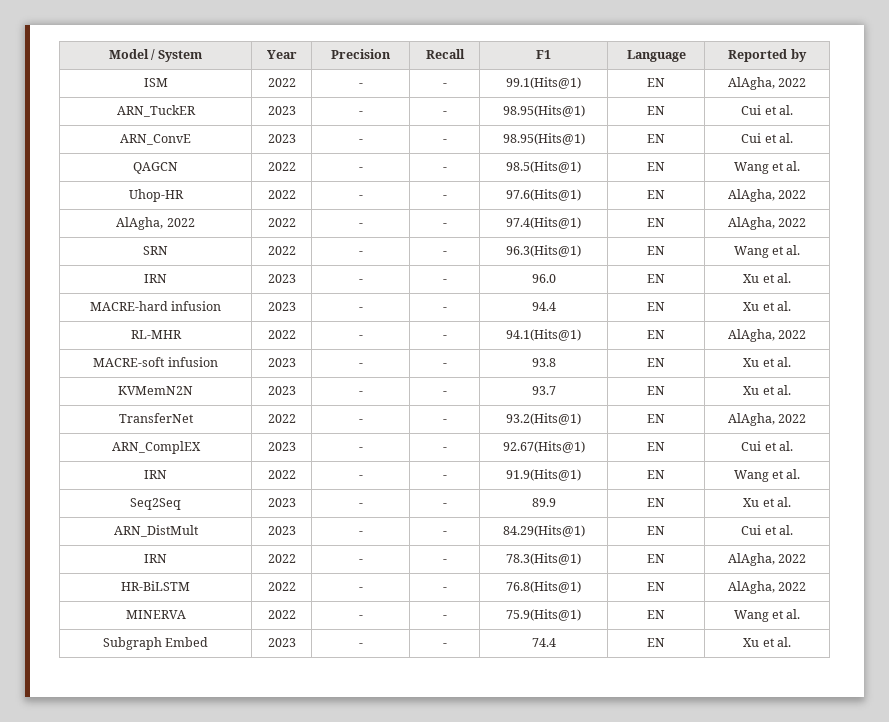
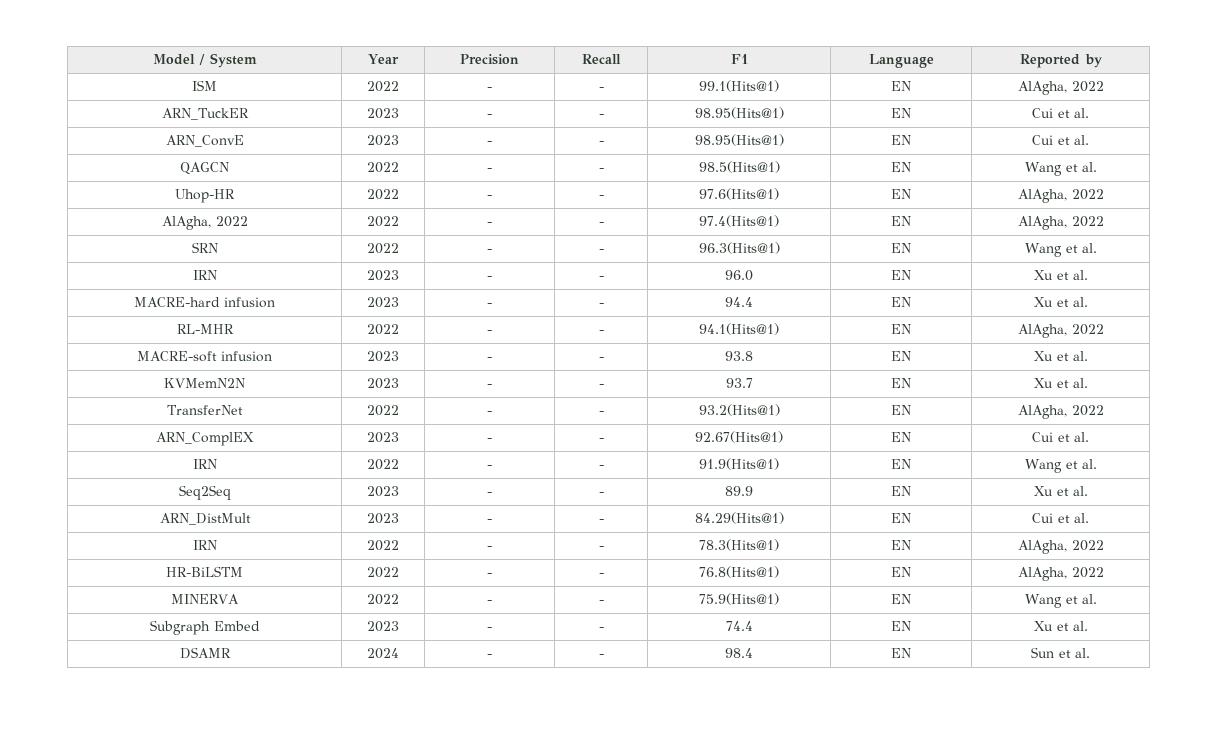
+ DSAMR | 2024 | - | - | 98.4 | EN | Sun et al.

